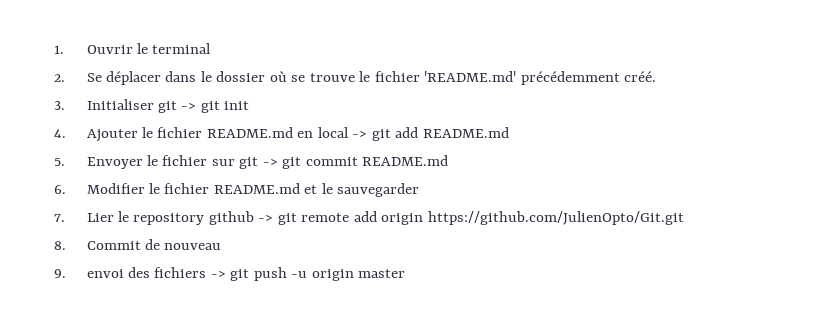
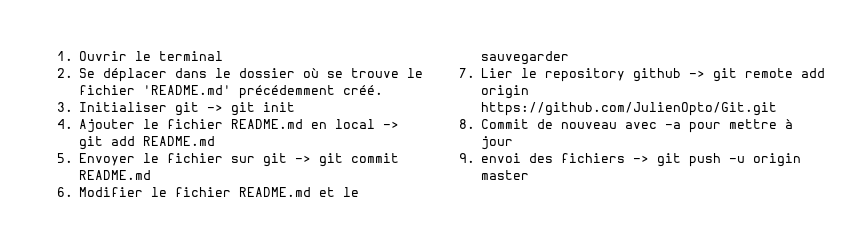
- 8. Commit de nouveau
+ 8. Commit de nouveau avec -a pour mettre à jour

